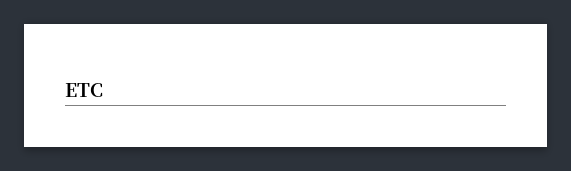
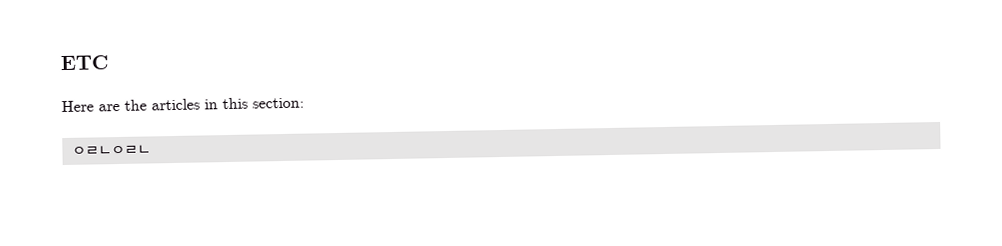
+ Here are the articles in this section:
+ ㅇㄹㄴㅇㄹㄴ

